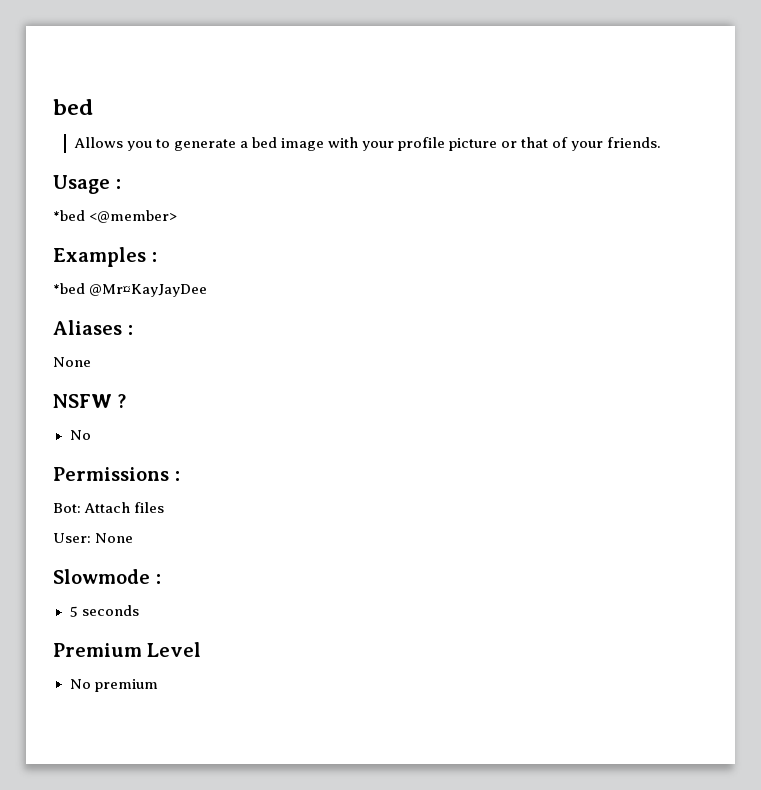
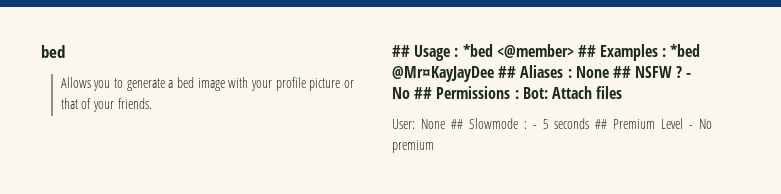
- Usage :
- *bed <@member>
- Examples :
- *bed @Mr¤KayJayDee
- Aliases :
- None
- NSFW ?
- No
- Permissions :
- Bot: Attach files
+ ## Usage : *bed <@member> ## Examples : *bed @Mr¤KayJayDee ## Aliases : None ## NSFW ? - No ## Permissions : Bot: Attach files
- User: None
- Slowmode :
- 5 seconds
- Premium Level
- No premium
+ User: None ## Slowmode : - 5 seconds ## Premium Level - No premium

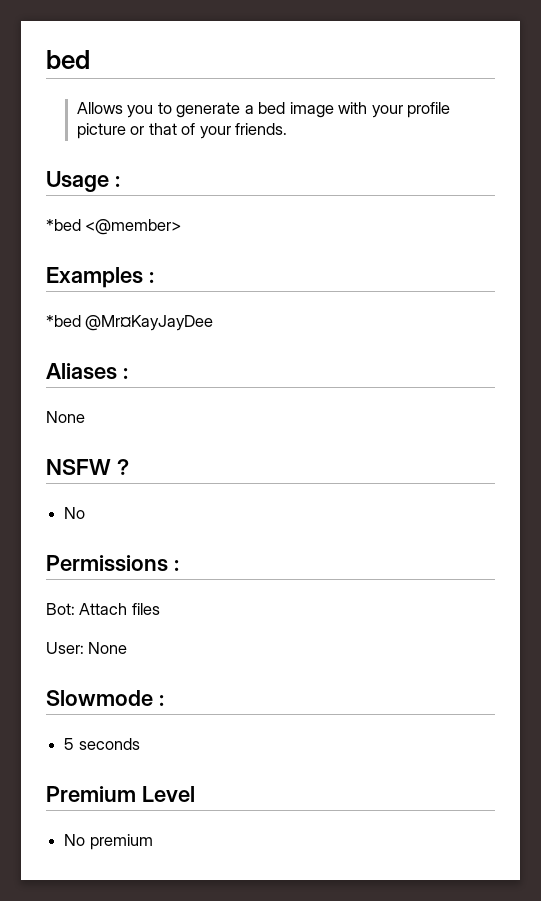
- ## Usage : *bed <@member> ## Examples : *bed @Mr¤KayJayDee ## Aliases : None ## NSFW ? - No ## Permissions : Bot: Attach files
+ Usage :
+ *bed <@member>
+ Examples :
+ *bed @Mr¤KayJayDee
+ Aliases :
+ None
+ NSFW ?
+ No
+ Permissions :
+ Bot: Attach files
- User: None ## Slowmode : - 5 seconds ## Premium Level - No premium
+ User: None
+ Slowmode :
+ 5 seconds
+ Premium Level
+ No premium

